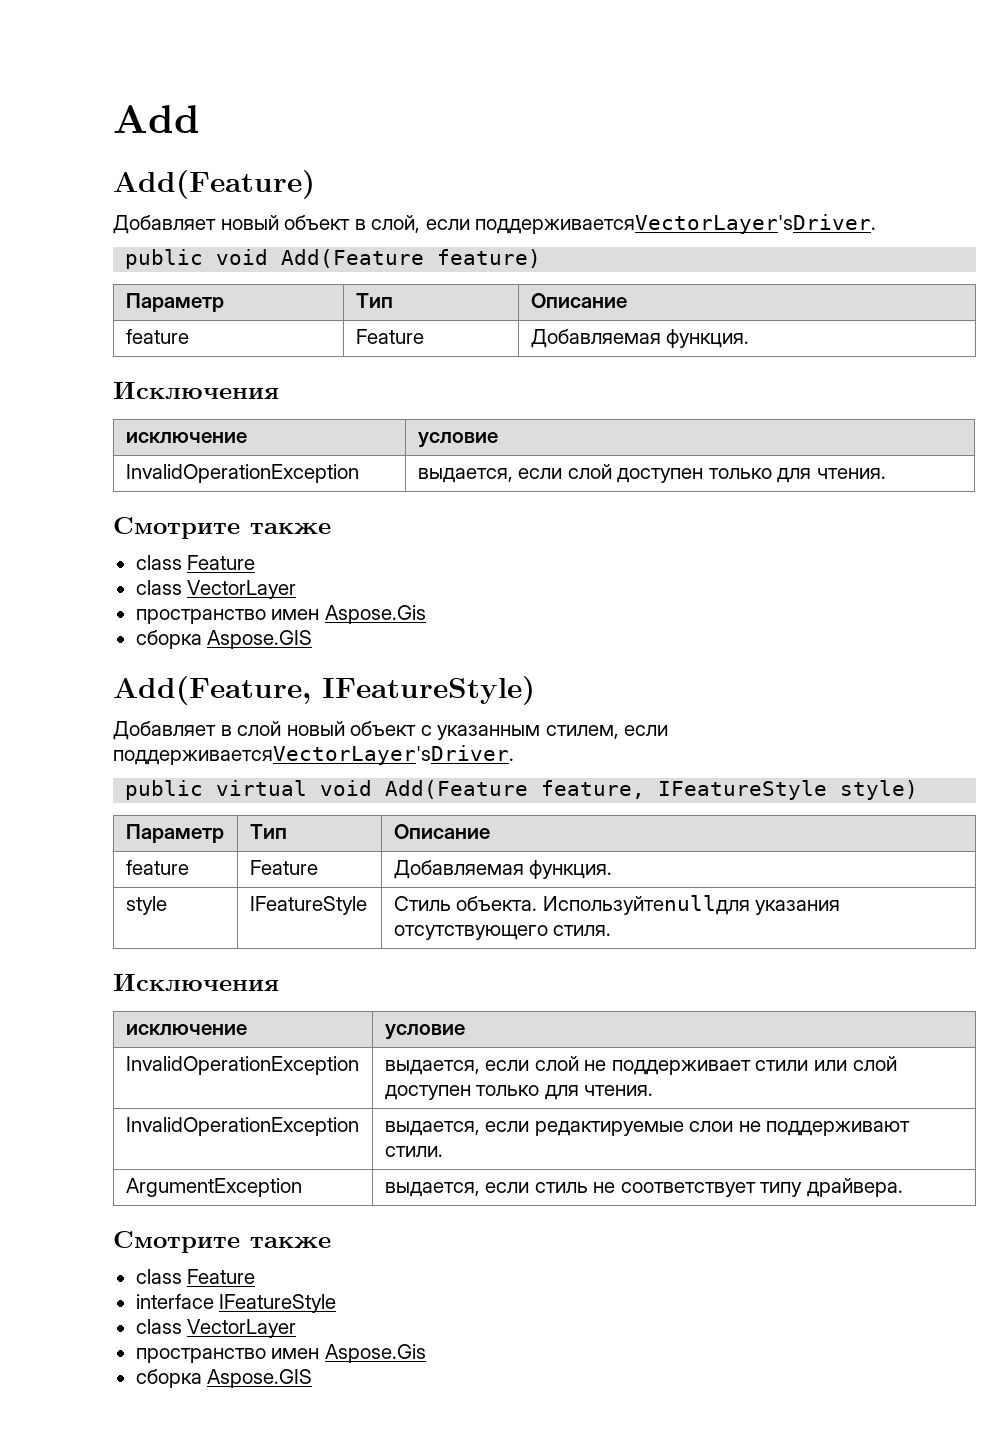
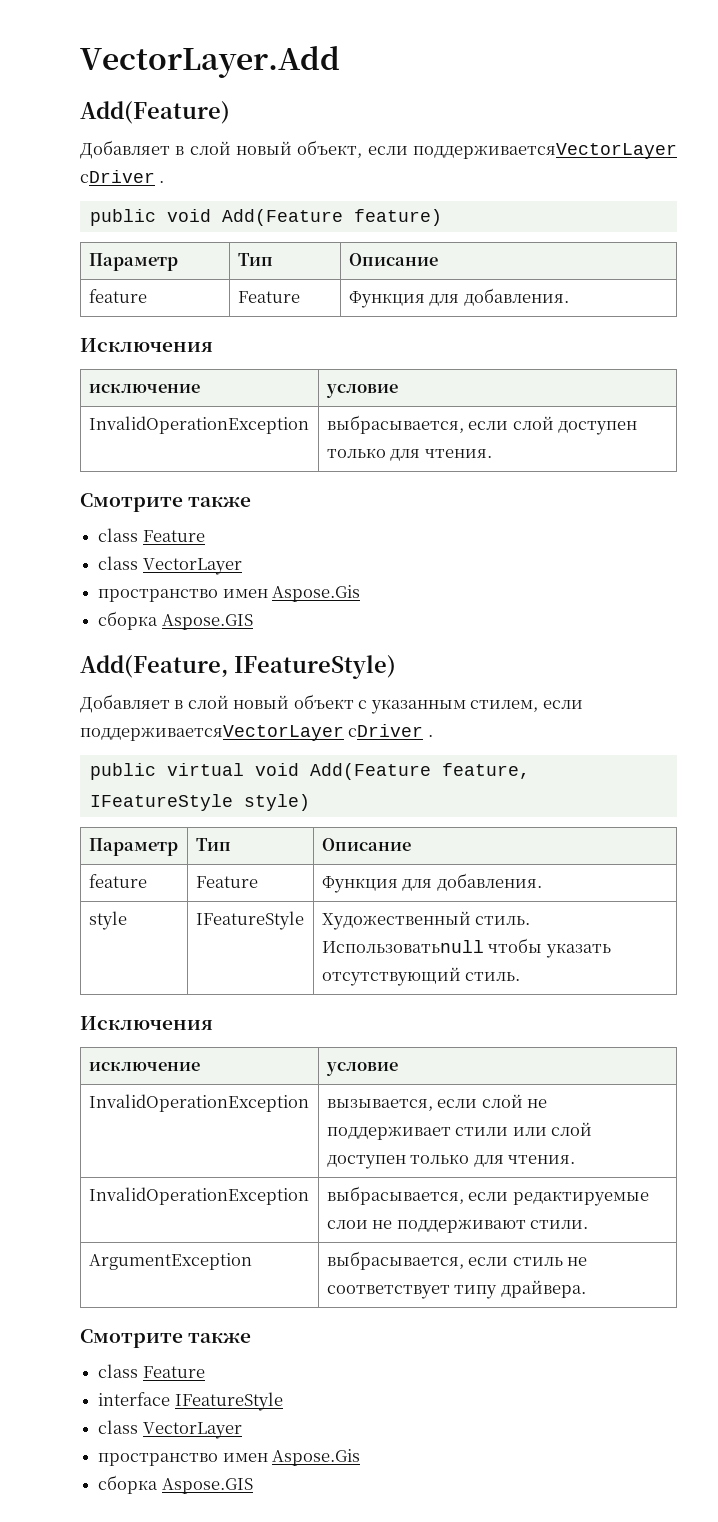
- Add
+ VectorLayer.Add
- Добавляет новый объект в слой, если поддерживаетсяVectorLayer'sDriver.
+ Добавляет в слой новый объект, если поддерживаетсяVectorLayer сDriver .
  public void Add(Feature feature)
  Параметр | Тип | Описание
- feature | Feature | Добавляемая функция.
+ feature | Feature | Функция для добавления.
  Исключения
  исключение | условие
- InvalidOperationException | выдается, если слой доступен только для чтения.
+ InvalidOperationException | выбрасывается, если слой доступен только для чтения.
- Добавляет в слой новый объект с указанным стилем, если поддерживаетсяVectorLayer'sDriver.
+ Добавляет в слой новый объект с указанным стилем, если поддерживаетсяVectorLayer сDriver .
  public virtual void Add(Feature feature, IFeatureStyle style)
  Параметр | Тип | Описание
- feature | Feature | Добавляемая функция.
+ feature | Feature | Функция для добавления.
- style | IFeatureStyle | Стиль объекта. Используйтеnullдля указания отсутствующего стиля.
+ style | IFeatureStyle | Художественный стиль. Использоватьnull чтобы указать отсутствующий стиль.
  Исключения
  исключение | условие
- InvalidOperationException | выдается, если слой не поддерживает стили или слой доступен только для чтения.
+ InvalidOperationException | вызывается, если слой не поддерживает стили или слой доступен только для чтения.
- InvalidOperationException | выдается, если редактируемые слои не поддерживают стили.
+ InvalidOperationException | выбрасывается, если редактируемые слои не поддерживают стили.
- ArgumentException | выдается, если стиль не соответствует типу драйвера.
+ ArgumentException | выбрасывается, если стиль не соответствует типу драйвера.

